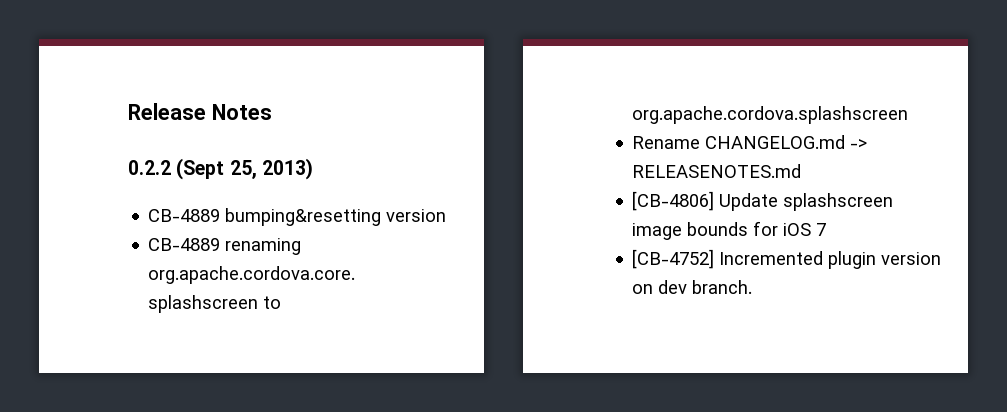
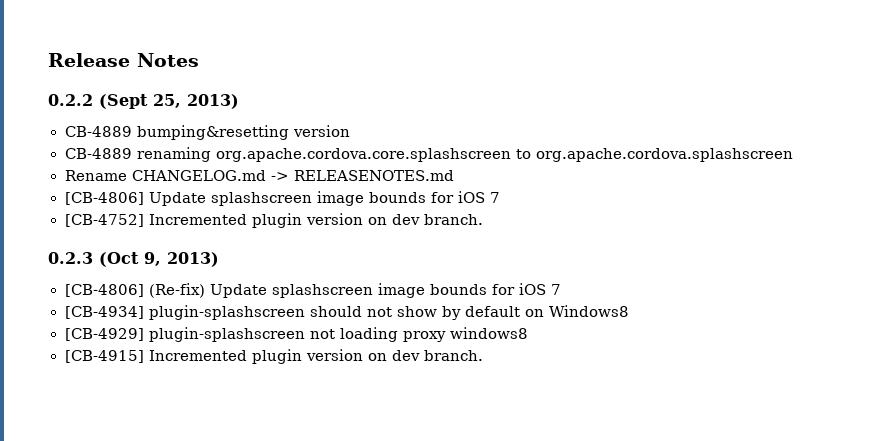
+ 0.2.3 (Oct 9, 2013)
+ [CB-4806] (Re-fix) Update splashscreen image bounds for iOS 7
+ [CB-4934] plugin-splashscreen should not show by default on Windows8
+ [CB-4929] plugin-splashscreen not loading proxy windows8
+ [CB-4915] Incremented plugin version on dev branch.

